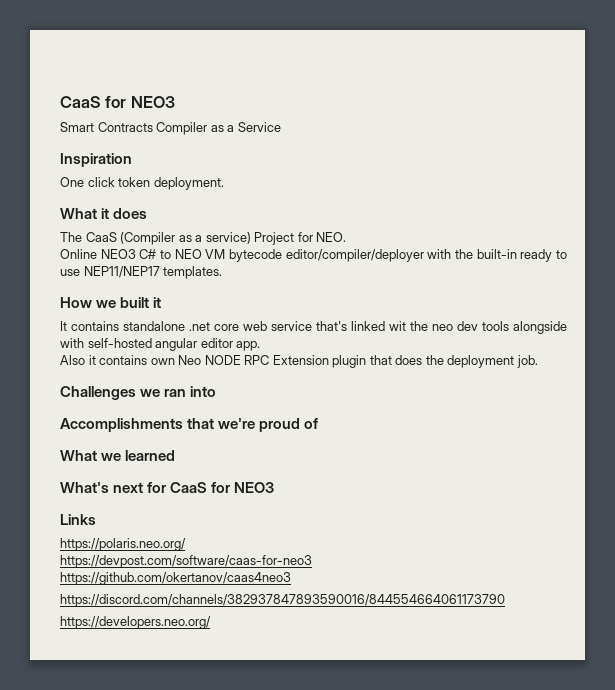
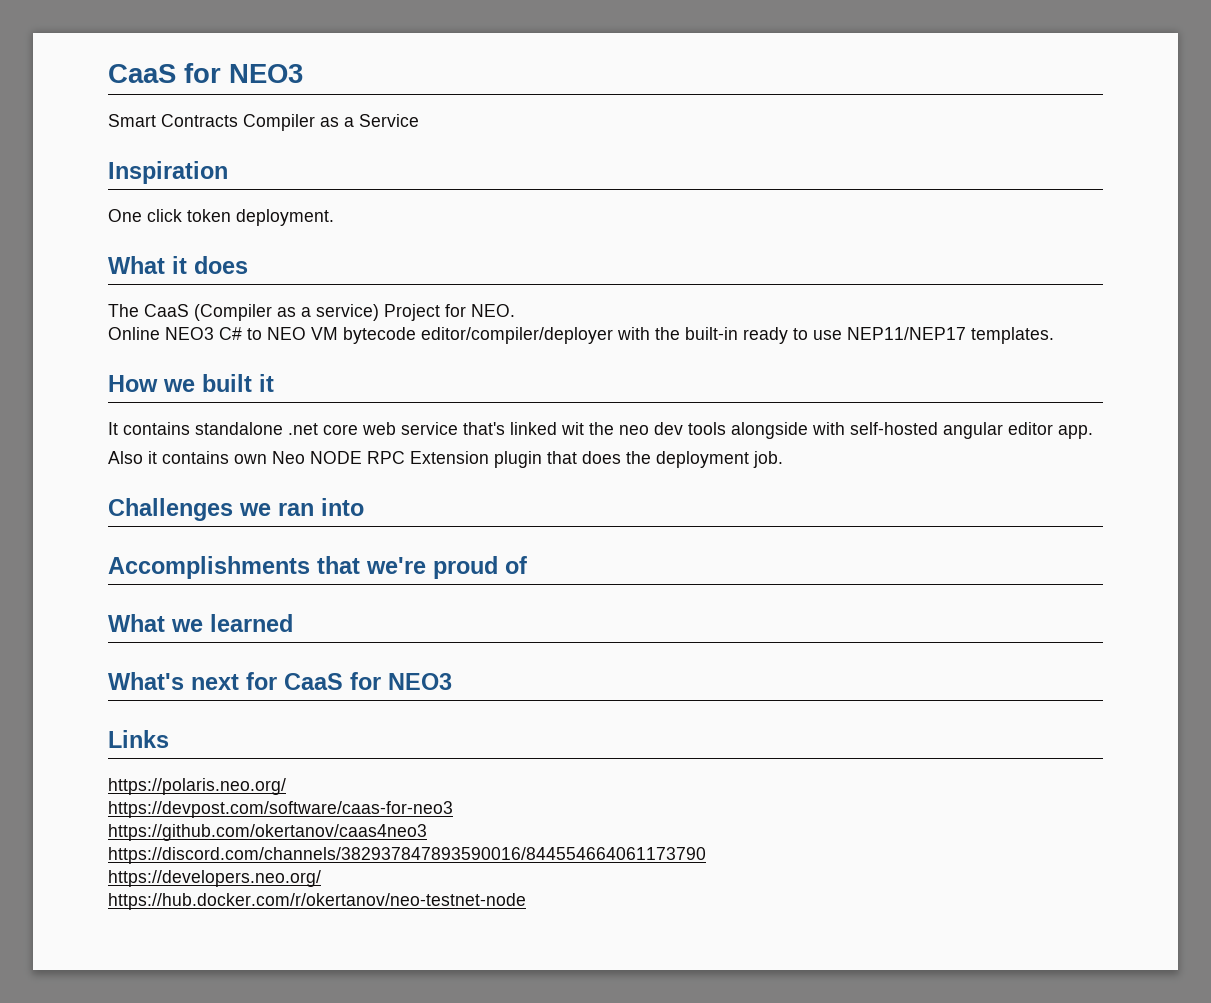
+ https://hub.docker.com/r/okertanov/neo-testnet-node

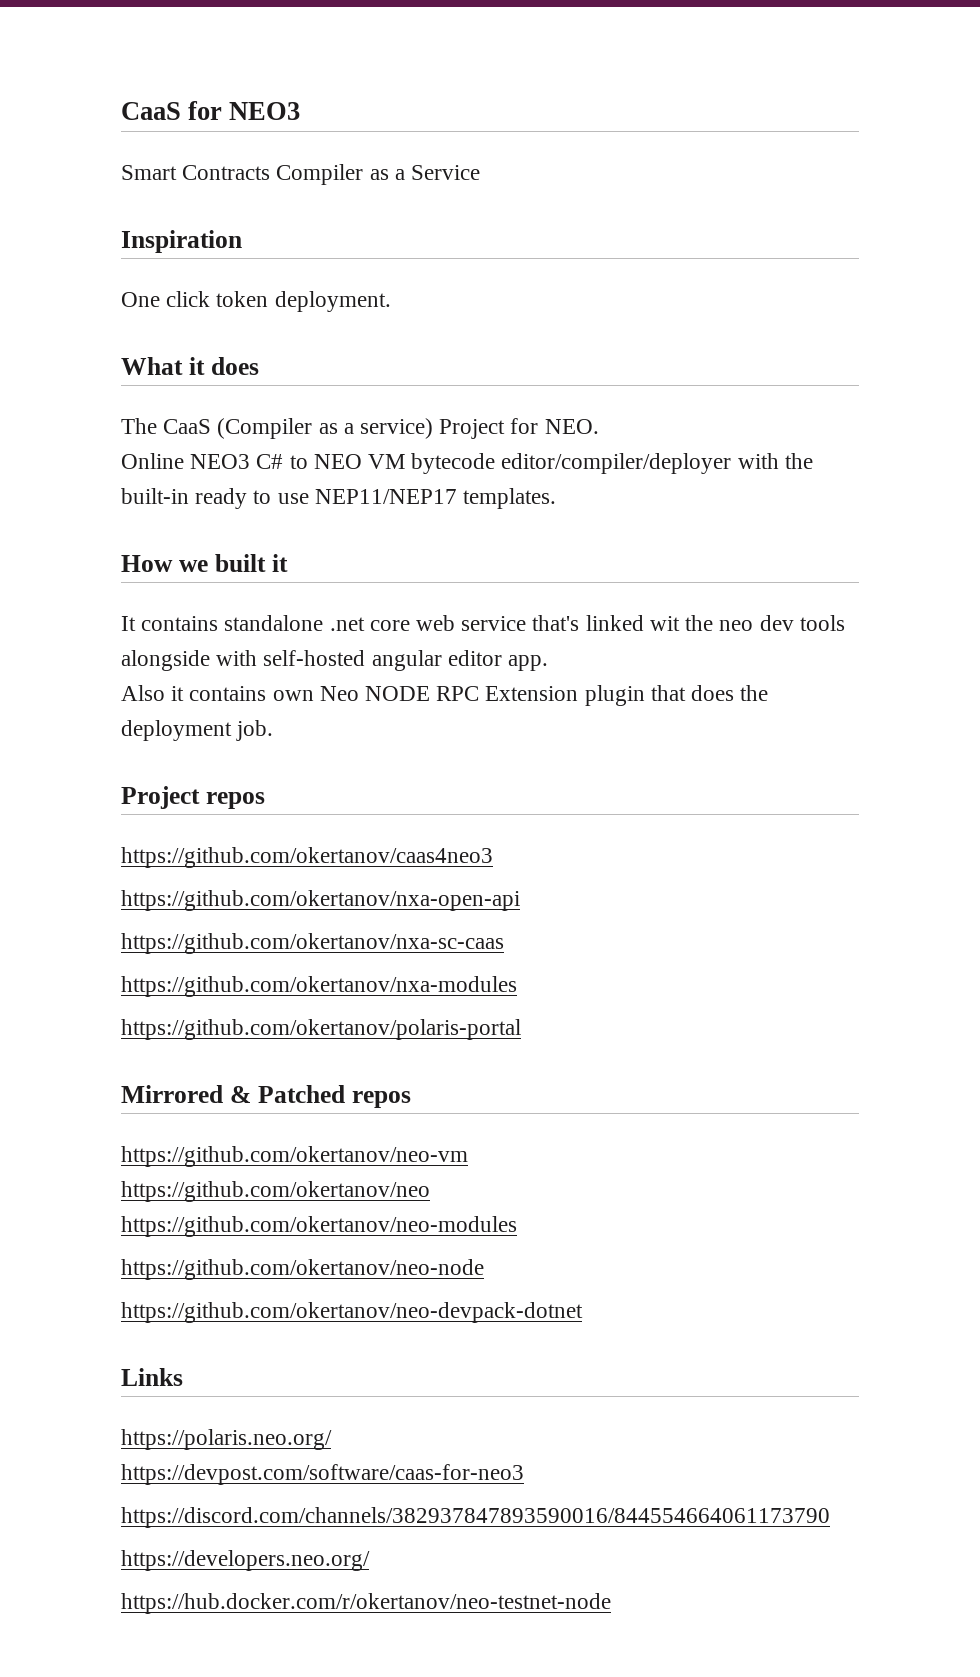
- Challenges we ran into
- Accomplishments that we're proud of
- What we learned
- What's next for CaaS for NEO3
+ Project repos
+ https://github.com/okertanov/caas4neo3
+ https://github.com/okertanov/nxa-open-api
+ https://github.com/okertanov/nxa-sc-caas
+ https://github.com/okertanov/nxa-modules
+ https://github.com/okertanov/polaris-portal
+ Mirrored & Patched repos
+ https://github.com/okertanov/neo-vm
+ https://github.com/okertanov/neo
+ https://github.com/okertanov/neo-modules
+ https://github.com/okertanov/neo-node
+ https://github.com/okertanov/neo-devpack-dotnet
- https://github.com/okertanov/caas4neo3

